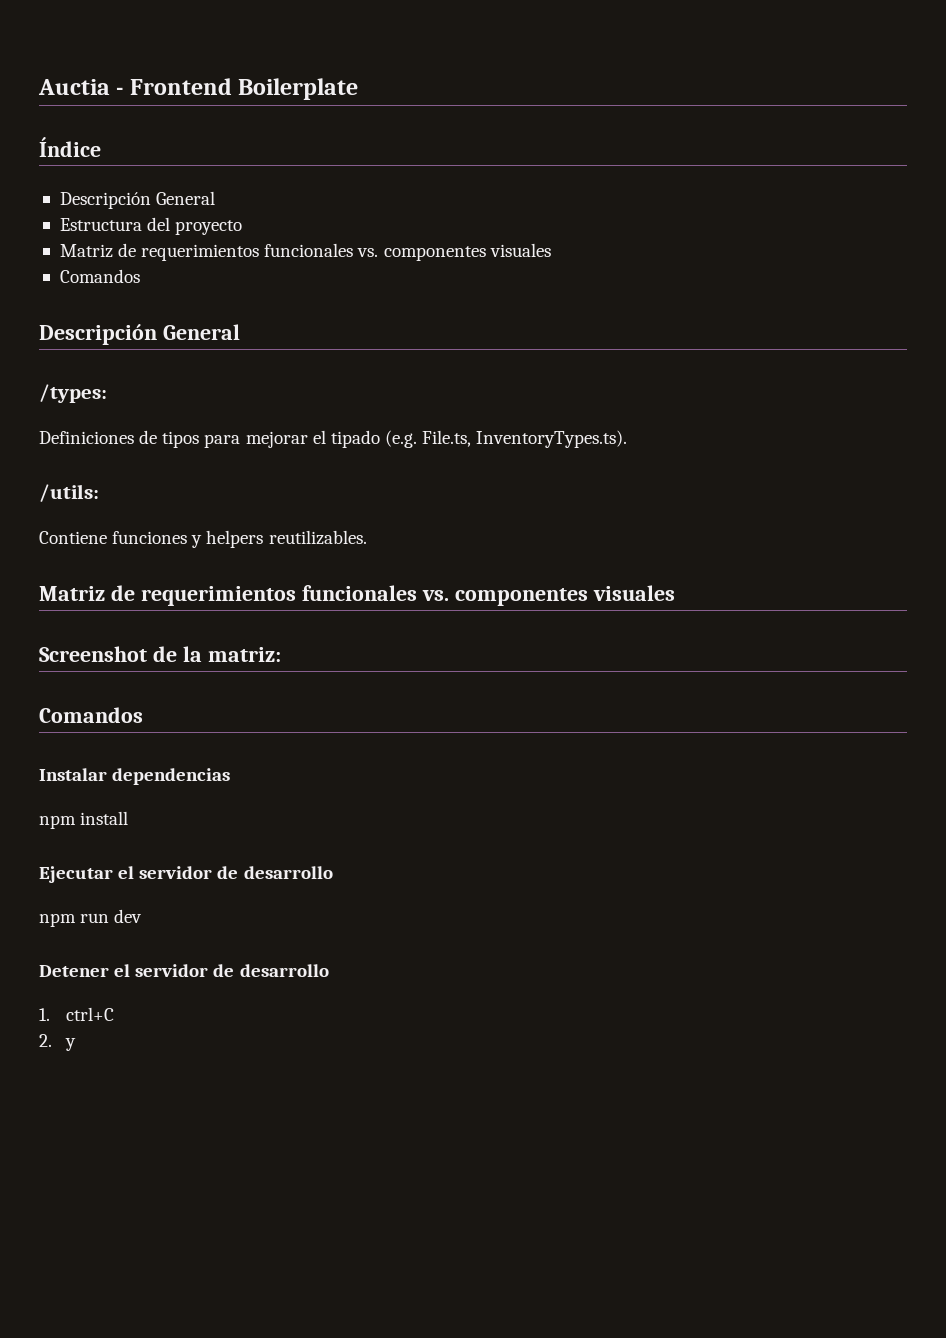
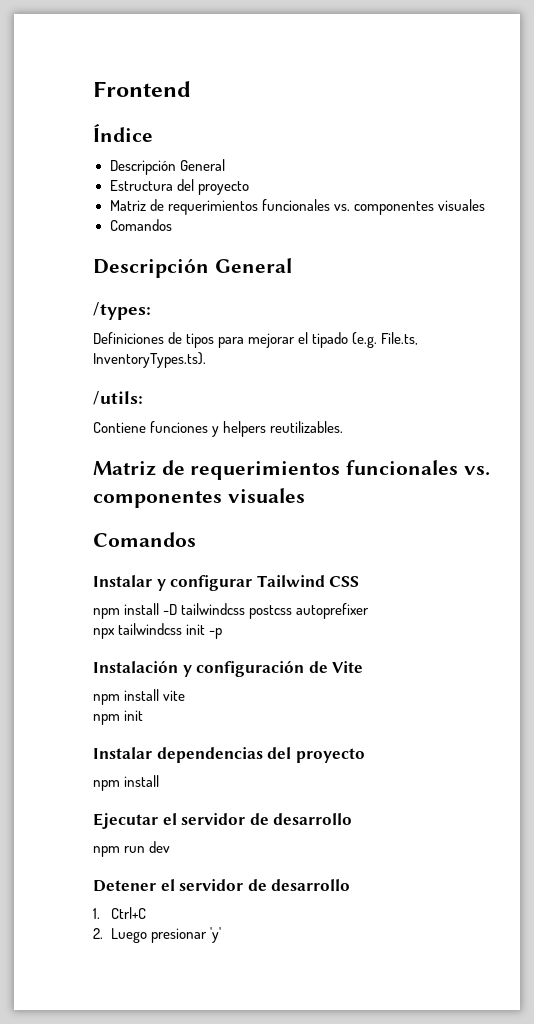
- Auctia - Frontend Boilerplate
+ Frontend
  Contiene funciones y helpers reutilizables.
  Matriz de requerimientos funcionales vs. componentes visuales
- Screenshot de la matriz:
  Comandos
+ Instalar y configurar Tailwind CSS
+ npm install -D tailwindcss postcss autoprefixer
+ npx tailwindcss init -p
+ Instalación y configuración de Vite
+ npm install vite
+ npm init
- Instalar dependencias
+ Instalar dependencias del proyecto
- 1. ctrl+C
+ 1. Ctrl+C
- 2. y
+ 2. Luego presionar 'y'

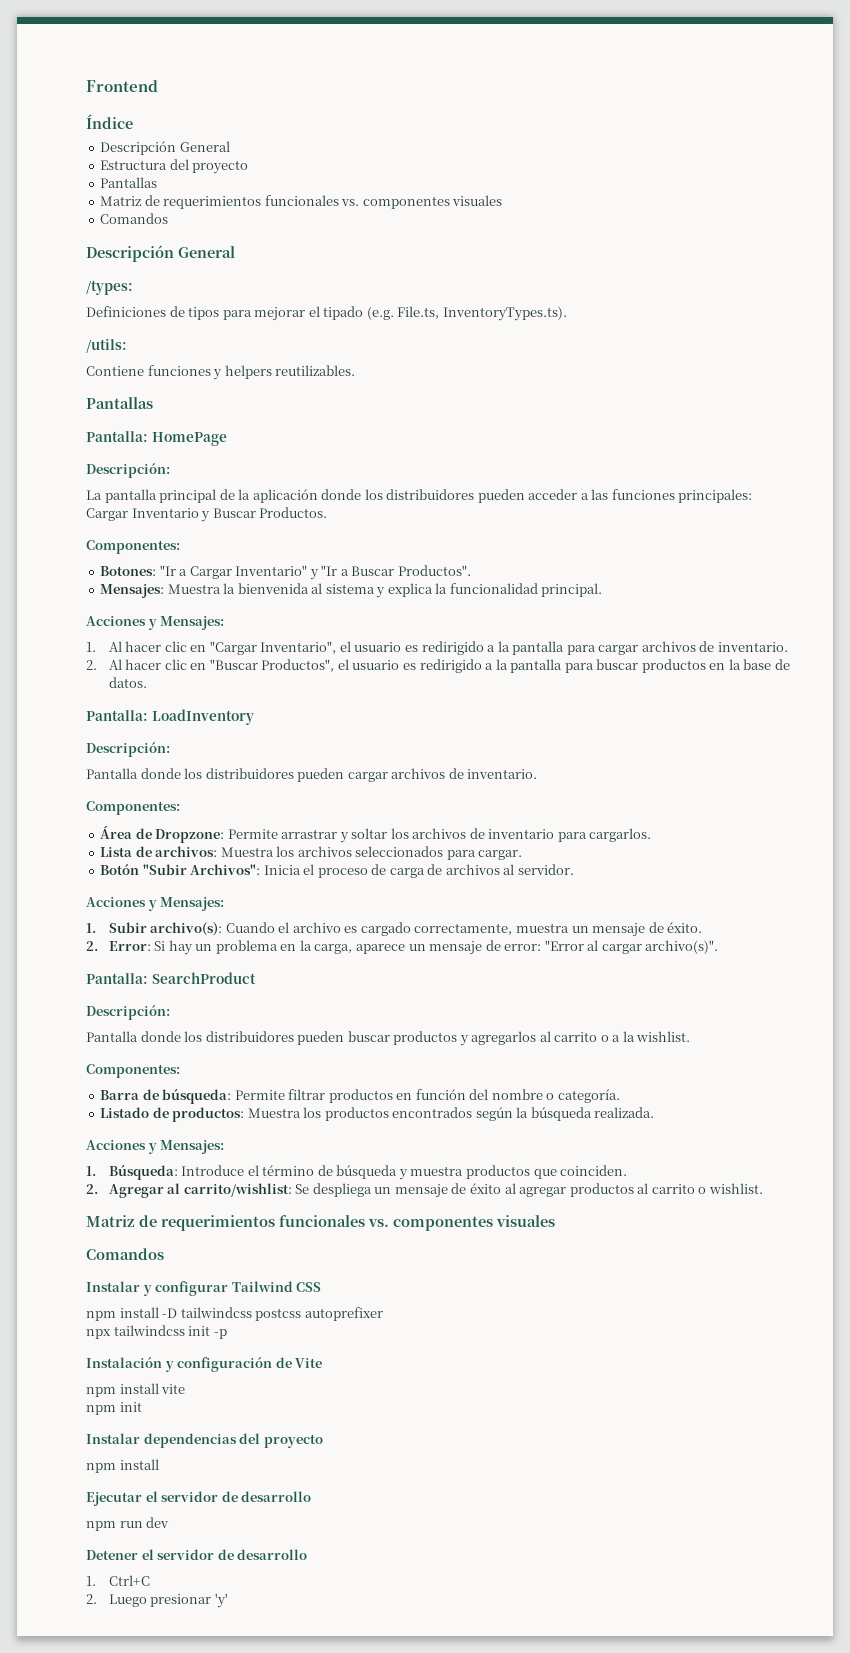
  Estructura del proyecto
+ Pantallas
  Contiene funciones y helpers reutilizables.
+ Pantallas
+ Pantalla: HomePage
+ Descripción:
+ La pantalla principal de la aplicación donde los distribuidores pueden acceder a las funciones principales: Cargar Inventario y Buscar Productos.
+ Componentes:
+ Botones: "Ir a Cargar Inventario" y "Ir a Buscar Productos".
+ Mensajes: Muestra la bienvenida al sistema y explica la funcionalidad principal.
+ Acciones y Mensajes:
+ 1. Al hacer clic en "Cargar Inventario", el usuario es redirigido a la pantalla para cargar archivos de inventario.
+ 2. Al hacer clic en "Buscar Productos", el usuario es redirigido a la pantalla para buscar productos en la base de datos.
+ Pantalla: LoadInventory
+ Descripción:
+ Pantalla donde los distribuidores pueden cargar archivos de inventario.
+ Componentes:
+ Área de Dropzone: Permite arrastrar y soltar los archivos de inventario para cargarlos.
+ Lista de archivos: Muestra los archivos seleccionados para cargar.
+ Botón "Subir Archivos": Inicia el proceso de carga de archivos al servidor.
+ Acciones y Mensajes:
+ 1. Subir archivo(s): Cuando el archivo es cargado correctamente, muestra un mensaje de éxito.
+ 2. Error: Si hay un problema en la carga, aparece un mensaje de error: "Error al cargar archivo(s)".
+ Pantalla: SearchProduct
+ Descripción:
+ Pantalla donde los distribuidores pueden buscar productos y agregarlos al carrito o a la wishlist.
+ Componentes:
+ Barra de búsqueda: Permite filtrar productos en función del nombre o categoría.
+ Listado de productos: Muestra los productos encontrados según la búsqueda realizada.
+ Acciones y Mensajes:
+ 1. Búsqueda: Introduce el término de búsqueda y muestra productos que coinciden.
+ 2. Agregar al carrito/wishlist: Se despliega un mensaje de éxito al agregar productos al carrito o wishlist.

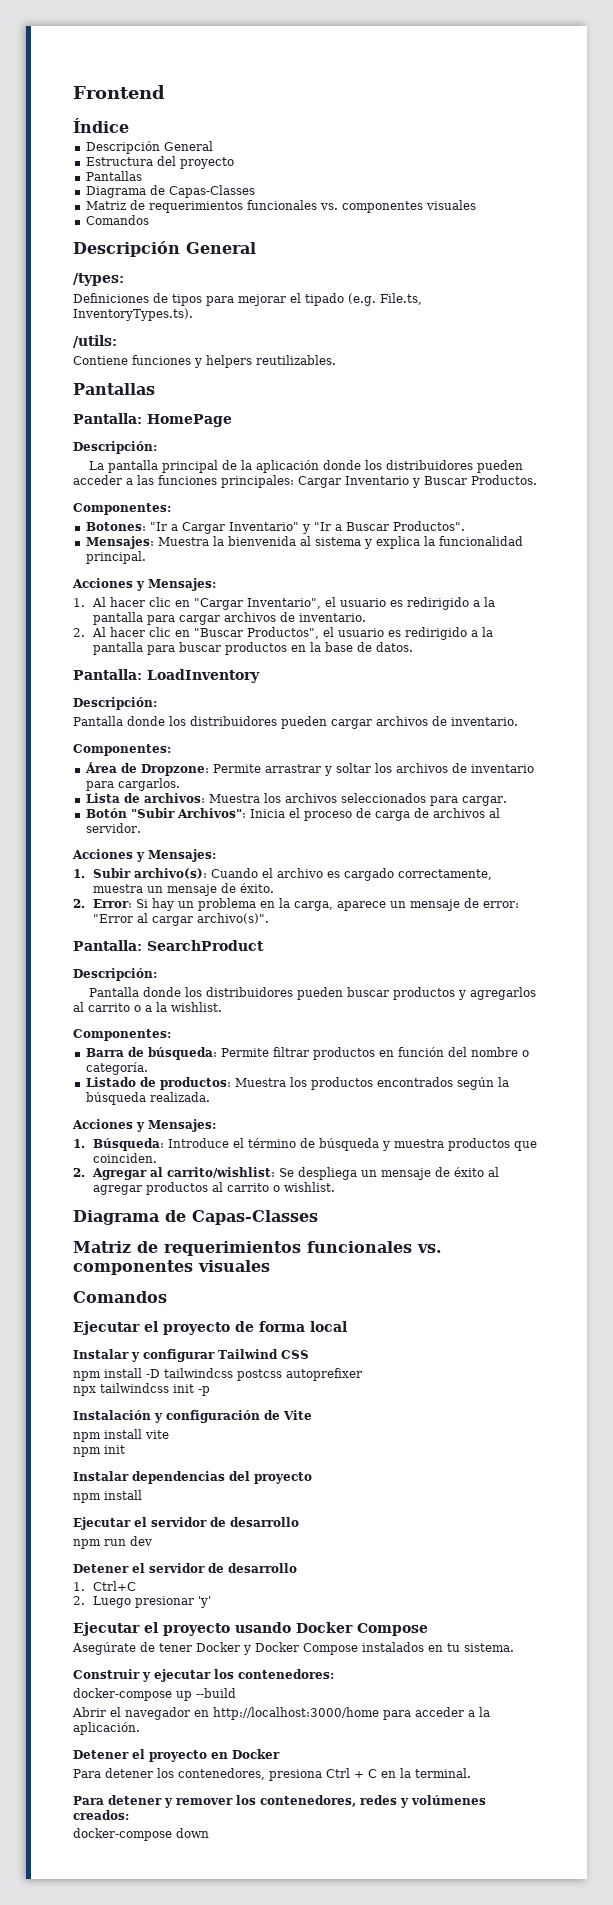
  Estructura del proyecto
  Pantallas
+ Diagrama de Capas-Classes
  2. Agregar al carrito/wishlist: Se despliega un mensaje de éxito al agregar productos al carrito o wishlist.
+ Diagrama de Capas-Classes
  Matriz de requerimientos funcionales vs. componentes visuales
  Comandos
+ Ejecutar el proyecto de forma local
+ Ejecutar el proyecto usando Docker Compose
+ Asegúrate de tener Docker y Docker Compose instalados en tu sistema.
+ Construir y ejecutar los contenedores:
+ docker-compose up --build
+ Abrir el navegador en http://localhost:3000/home para acceder a la aplicación.
+ Detener el proyecto en Docker
+ Para detener los contenedores, presiona Ctrl + C en la terminal.
+ Para detener y remover los contenedores, redes y volúmenes creados:
+ docker-compose down

